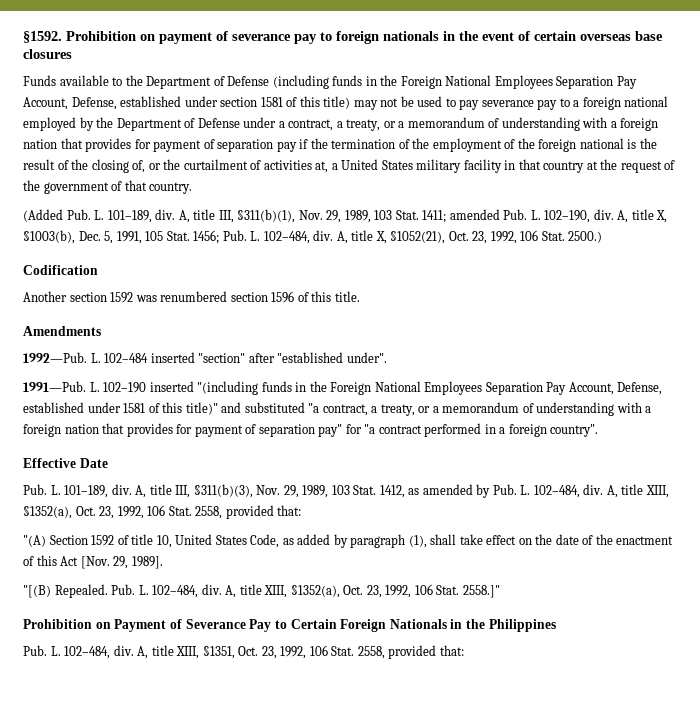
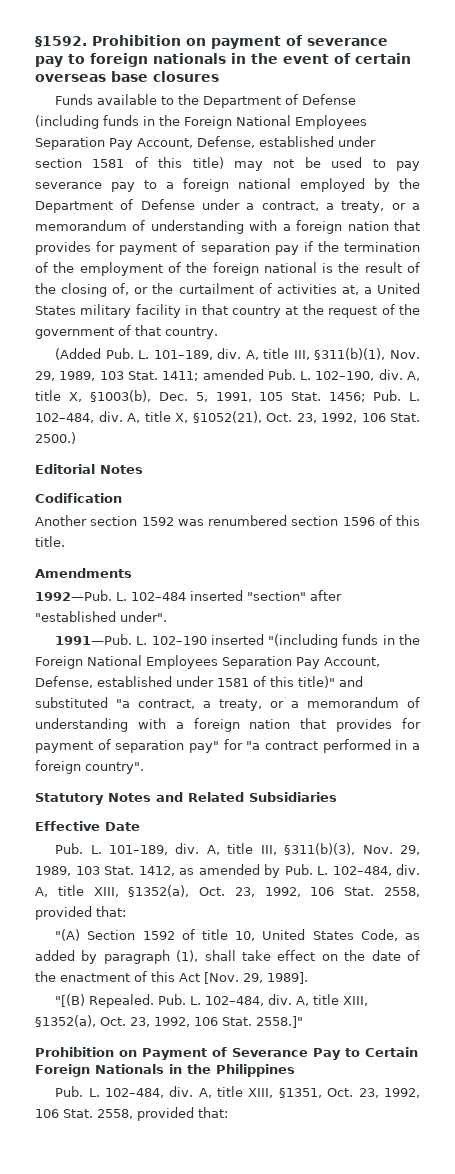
+ Editorial Notes
+ Statutory Notes and Related Subsidiaries

